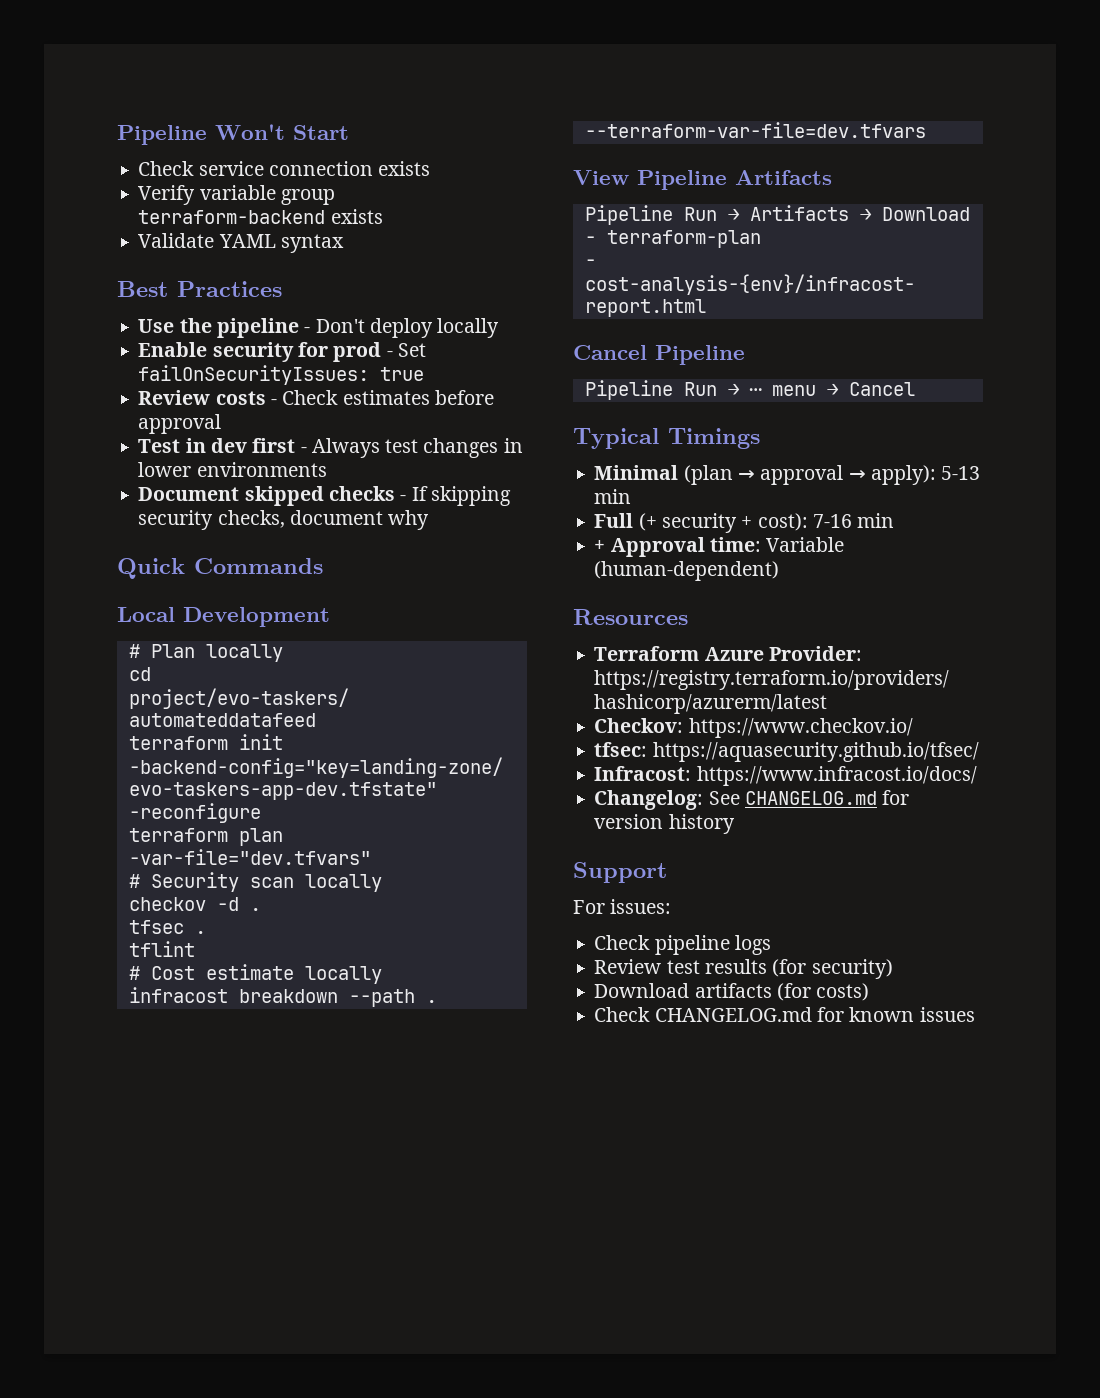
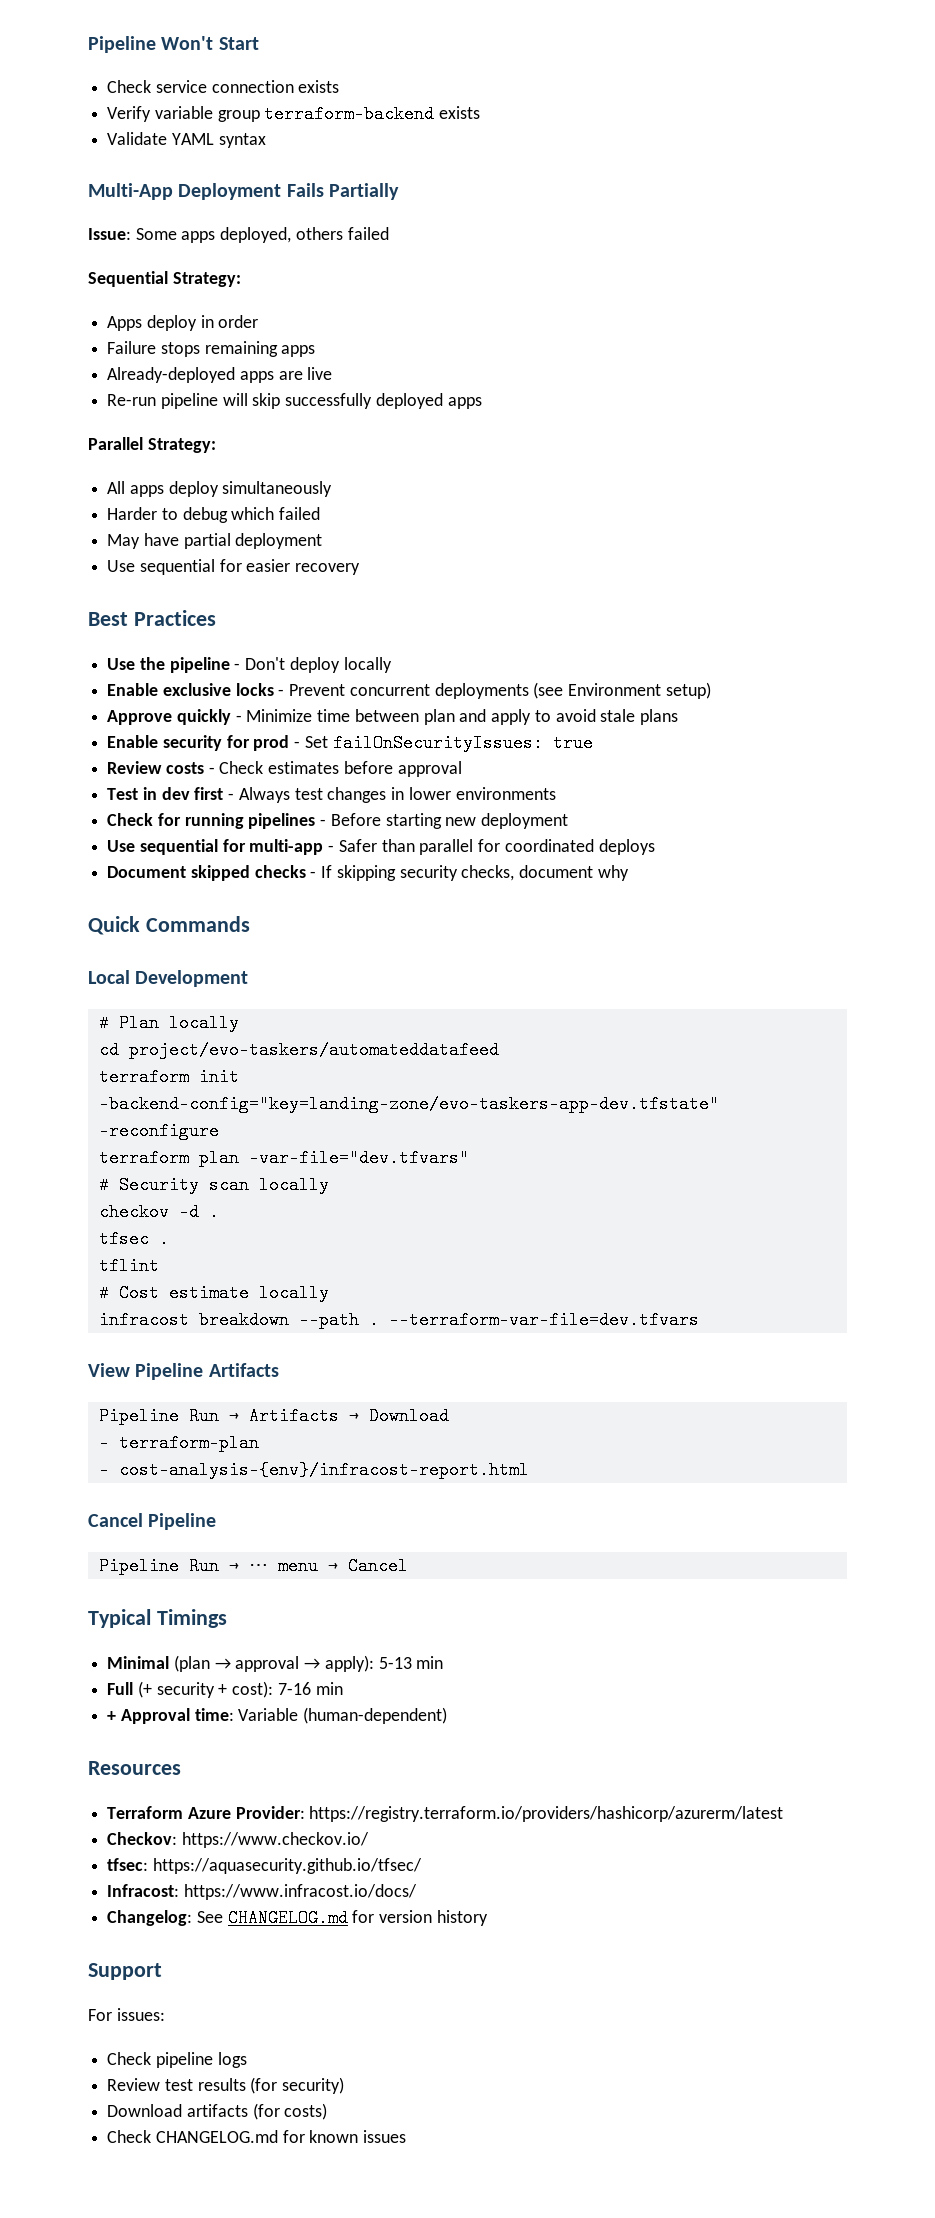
+ Multi-App Deployment Fails Partially
+ Issue: Some apps deployed, others failed
+ Sequential Strategy:
+ Apps deploy in order
+ Failure stops remaining apps
+ Already-deployed apps are live
+ Re-run pipeline will skip successfully deployed apps
+ Parallel Strategy:
+ All apps deploy simultaneously
+ Harder to debug which failed
+ May have partial deployment
+ Use sequential for easier recovery
+ Enable exclusive locks - Prevent concurrent deployments (see Environment setup)
+ Approve quickly - Minimize time between plan and apply to avoid stale plans
+ Check for running pipelines - Before starting new deployment
+ Use sequential for multi-app - Safer than parallel for coordinated deploys

